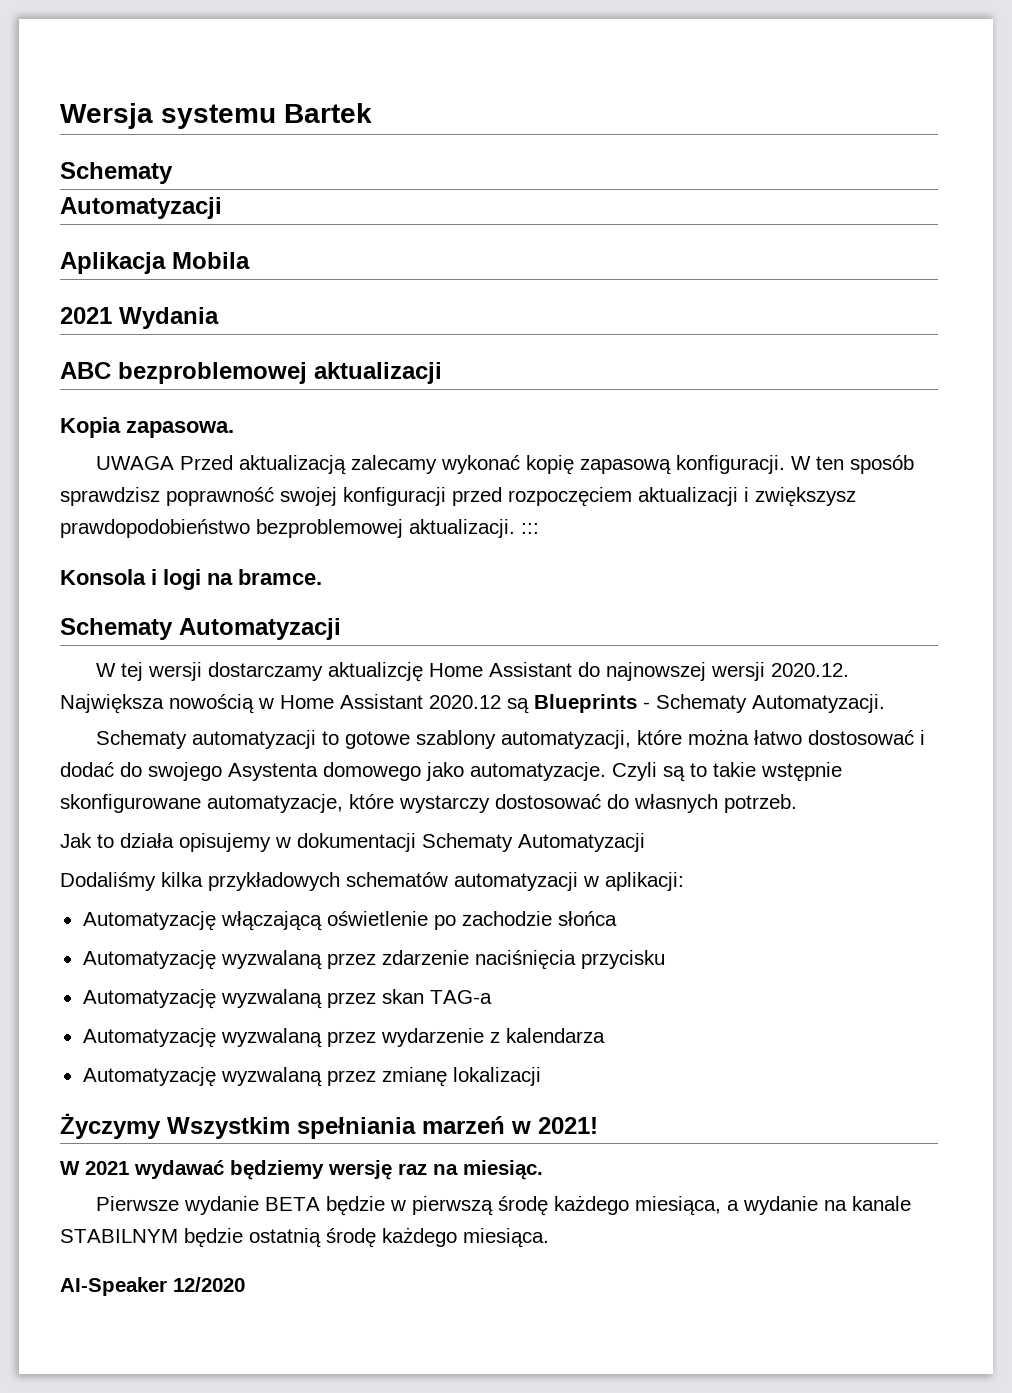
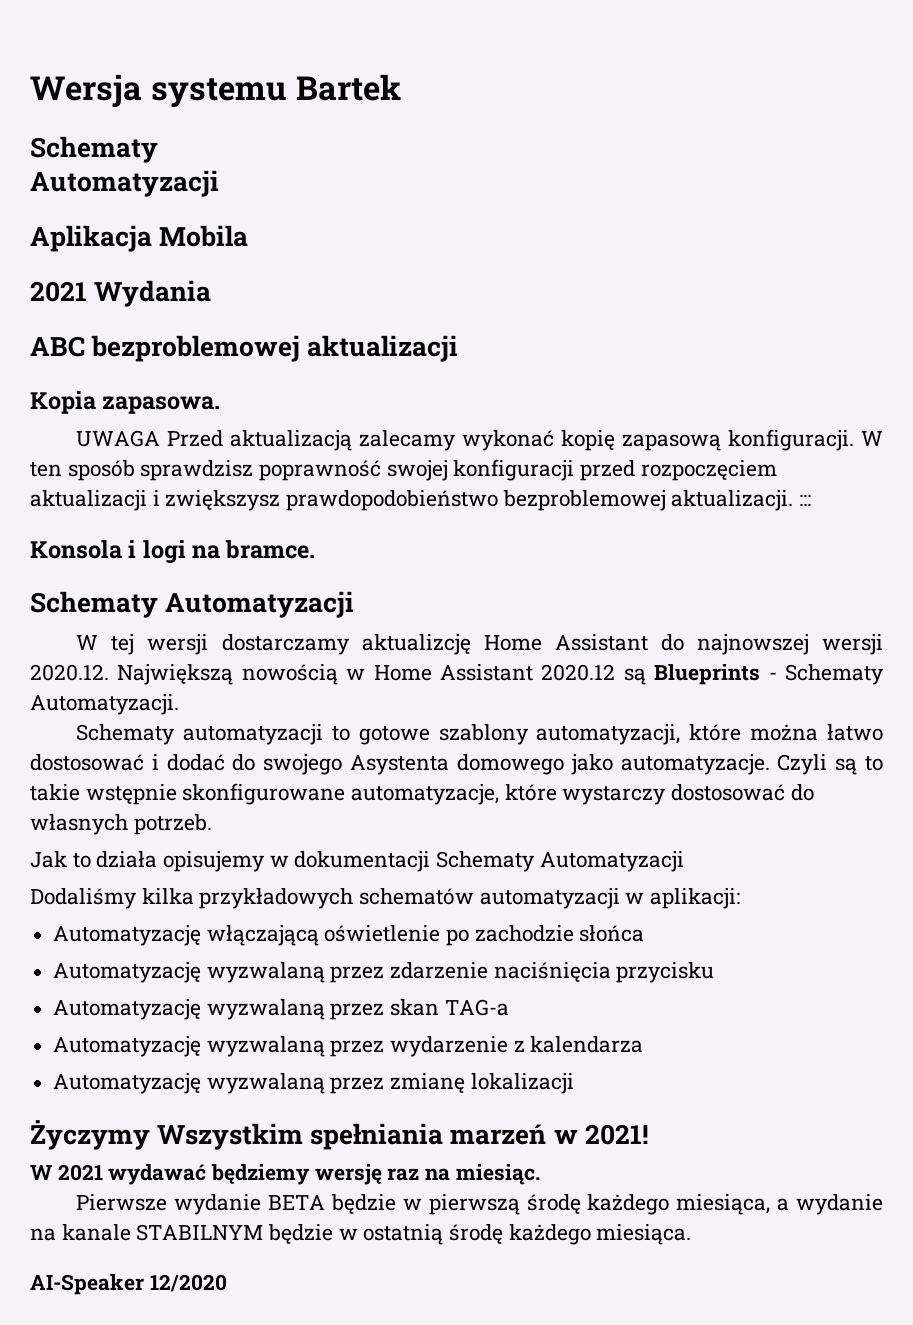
- W tej wersji dostarczamy aktualizcję Home Assistant do najnowszej wersji 2020.12. Największa nowością w Home Assistant 2020.12 są Blueprints - Schematy Automatyzacji.
+ W tej wersji dostarczamy aktualizcję Home Assistant do najnowszej wersji 2020.12. Największą nowością w Home Assistant 2020.12 są Blueprints - Schematy Automatyzacji.
- Pierwsze wydanie BETA będzie w pierwszą środę każdego miesiąca, a wydanie na kanale STABILNYM będzie ostatnią środę każdego miesiąca.
+ Pierwsze wydanie BETA będzie w pierwszą środę każdego miesiąca, a wydanie na kanale STABILNYM będzie w ostatnią środę każdego miesiąca.

